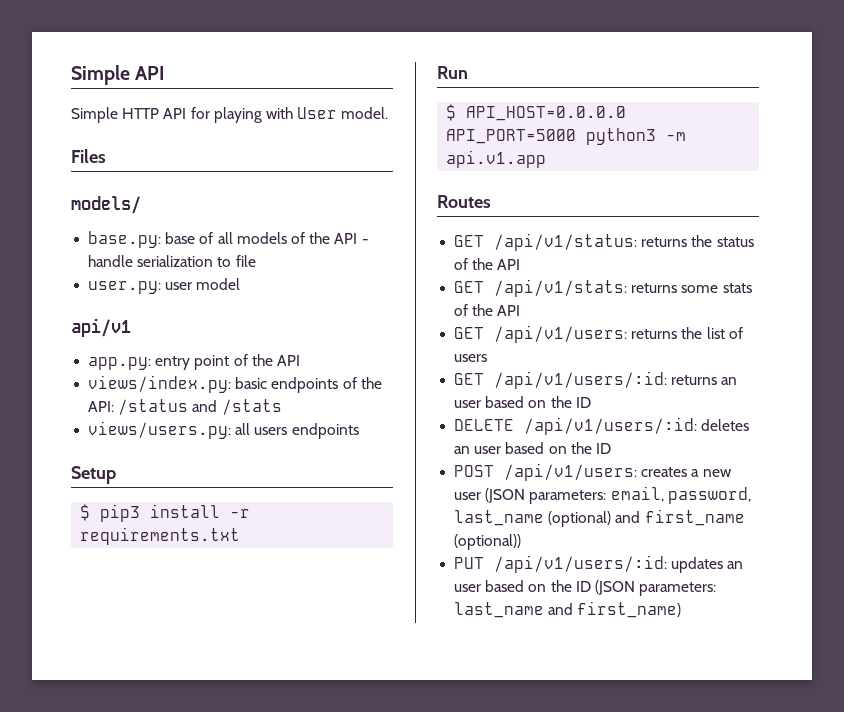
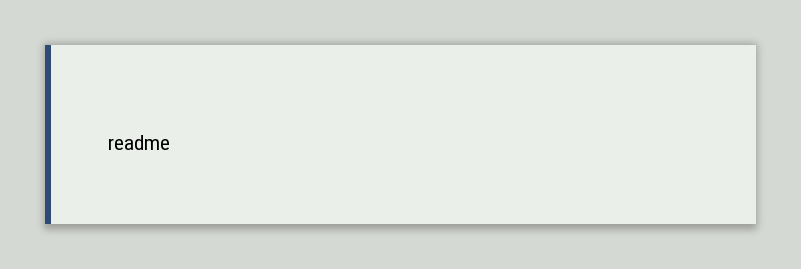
- Simple API
- Simple HTTP API for playing with User model.
- Files
- models/
- base.py: base of all models of the API - handle serialization to file
- user.py: user model
- api/v1
- app.py: entry point of the API
- views/index.py: basic endpoints of the API: /status and /stats
- views/users.py: all users endpoints
- Setup
- $ pip3 install -r requirements.txt
- Run
- $ API_HOST=0.0.0.0 API_PORT=5000 python3 -m api.v1.app
- Routes
- GET /api/v1/status: returns the status of the API
- GET /api/v1/stats: returns some stats of the API
- GET /api/v1/users: returns the list of users
- GET /api/v1/users/:id: returns an user based on the ID
- DELETE /api/v1/users/:id: deletes an user based on the ID
- POST /api/v1/users: creates a new user (JSON parameters: email, password, last_name (optional) and first_name (optional))
- PUT /api/v1/users/:id: updates an user based on the ID (JSON parameters: last_name and first_name)
+ readme

